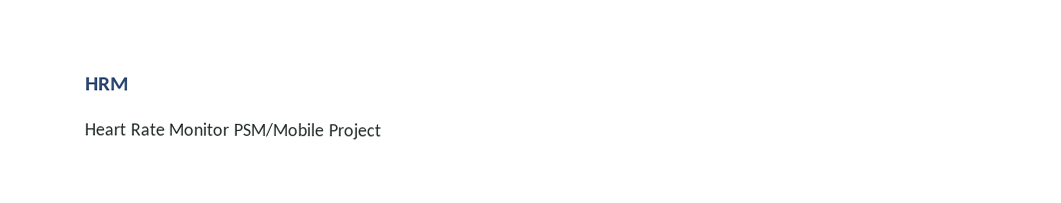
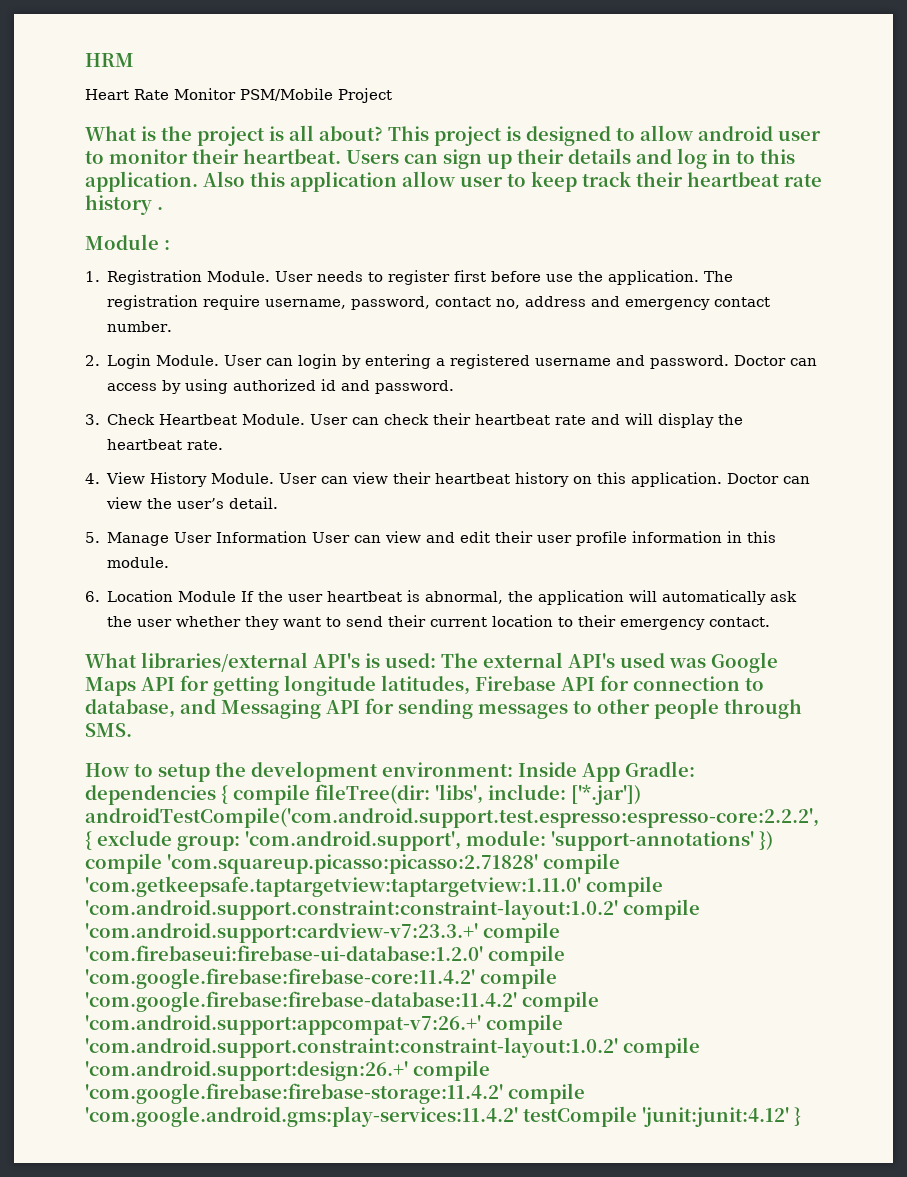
+ What is the project is all about? This project is designed to allow android user to monitor their heartbeat. Users can sign up their details and log in to this application. Also this application allow user to keep track their heartbeat rate history .
+ Module :
+ 1. Registration Module. User needs to register first before use the application. The registration require username, password, contact no, address and emergency contact number.
+ 2. Login Module. User can login by entering a registered username and password. Doctor can access by using authorized id and password.
+ 3. Check Heartbeat Module. User can check their heartbeat rate and will display the heartbeat rate.
+ 4. View History Module. User can view their heartbeat history on this application. Doctor can view the user’s detail.
+ 5. Manage User Information User can view and edit their user profile information in this module.
+ 6. Location Module If the user heartbeat is abnormal, the application will automatically ask the user whether they want to send their current location to their emergency contact.
+ What libraries/external API's is used: The external API's used was Google Maps API for getting longitude latitudes, Firebase API for connection to database, and Messaging API for sending messages to other people through SMS.
+ How to setup the development environment: Inside App Gradle: dependencies { compile fileTree(dir: 'libs', include: ['*.jar']) androidTestCompile('com.android.support.test.espresso:espresso-core:2.2.2', { exclude group: 'com.android.support', module: 'support-annotations' }) compile 'com.squareup.picasso:picasso:2.71828' compile 'com.getkeepsafe.taptargetview:taptargetview:1.11.0' compile 'com.android.support.constraint:constraint-layout:1.0.2' compile 'com.android.support:cardview-v7:23.3.+' compile 'com.firebaseui:firebase-ui-database:1.2.0' compile 'com.google.firebase:firebase-core:11.4.2' compile 'com.google.firebase:firebase-database:11.4.2' compile 'com.android.support:appcompat-v7:26.+' compile 'com.android.support.constraint:constraint-layout:1.0.2' compile 'com.android.support:design:26.+' compile 'com.google.firebase:firebase-storage:11.4.2' compile 'com.google.android.gms:play-services:11.4.2' testCompile 'junit:junit:4.12' }

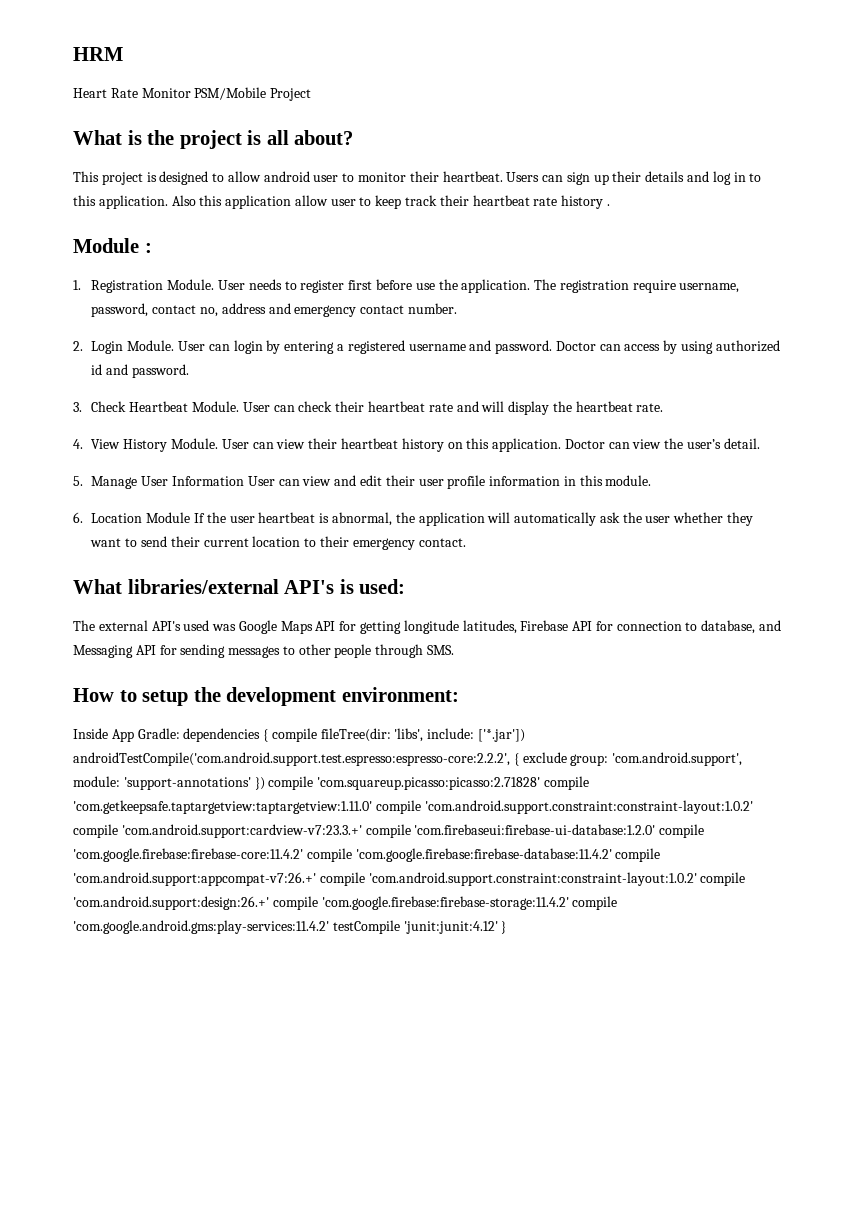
- What is the project is all about? This project is designed to allow android user to monitor their heartbeat.
+ What is the project is all about?
+ This project is designed to allow android user to monitor their heartbeat.
- What libraries/external API's is used: The external API's used was Google Maps API for getting longitude latitudes, Firebase API for connection to database, and Messaging API for sending messages to other people through SMS.
+ What libraries/external API's is used:
+ The external API's used was Google Maps API for getting longitude latitudes, Firebase API for connection to database, and Messaging API for sending messages to other people through SMS.
- How to setup the development environment: Inside App Gradle: dependencies { compile fileTree(dir: 'libs', include: ['*.jar']) androidTestCompile('com.android.support.test.espresso:espresso-core:2.2.2', { exclude group: 'com.android.support', module: 'support-annotations' }) compile 'com.squareup.picasso:picasso:2.71828' compile 'com.getkeepsafe.taptargetview:taptargetview:1.11.0' compile 'com.android.support.constraint:constraint-layout:1.0.2' compile 'com.android.support:cardview-v7:23.3.+' compile 'com.firebaseui:firebase-ui-database:1.2.0' compile 'com.google.firebase:firebase-core:11.4.2' compile 'com.google.firebase:firebase-database:11.4.2' compile 'com.android.support:appcompat-v7:26.+' compile 'com.android.support.constraint:constraint-layout:1.0.2' compile 'com.android.support:design:26.+' compile 'com.google.firebase:firebase-storage:11.4.2' compile 'com.google.android.gms:play-services:11.4.2' testCompile 'junit:junit:4.12' }
+ How to setup the development environment:
+ Inside App Gradle: dependencies { compile fileTree(dir: 'libs', include: ['*.jar']) androidTestCompile('com.android.support.test.espresso:espresso-core:2.2.2', { exclude group: 'com.android.support', module: 'support-annotations' }) compile 'com.squareup.picasso:picasso:2.71828' compile 'com.getkeepsafe.taptargetview:taptargetview:1.11.0' compile 'com.android.support.constraint:constraint-layout:1.0.2' compile 'com.android.support:cardview-v7:23.3.+' compile 'com.firebaseui:firebase-ui-database:1.2.0' compile 'com.google.firebase:firebase-core:11.4.2' compile 'com.google.firebase:firebase-database:11.4.2' compile 'com.android.support:appcompat-v7:26.+' compile 'com.android.support.constraint:constraint-layout:1.0.2' compile 'com.android.support:design:26.+' compile 'com.google.firebase:firebase-storage:11.4.2' compile 'com.google.android.gms:play-services:11.4.2' testCompile 'junit:junit:4.12' }

